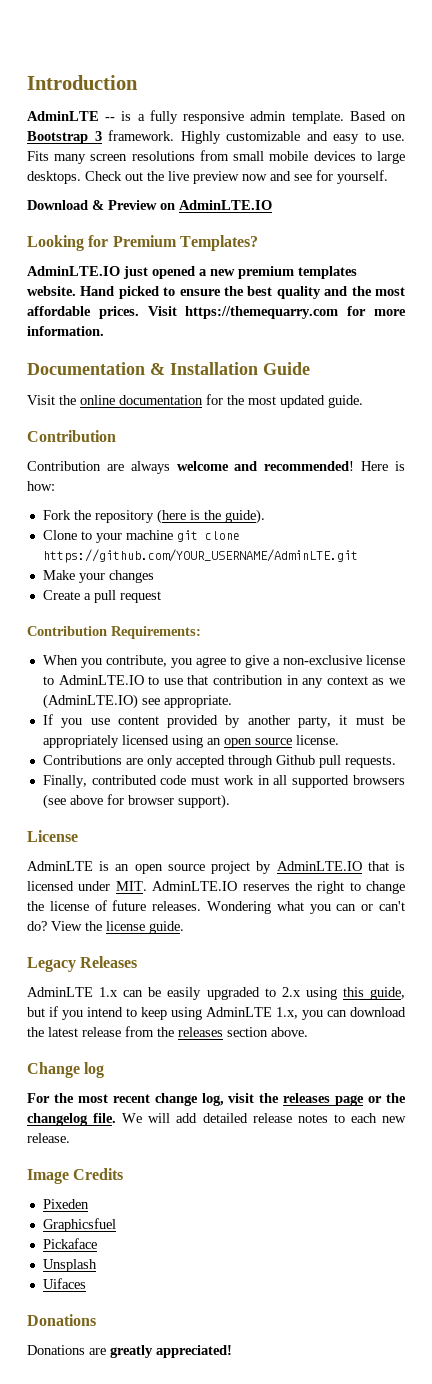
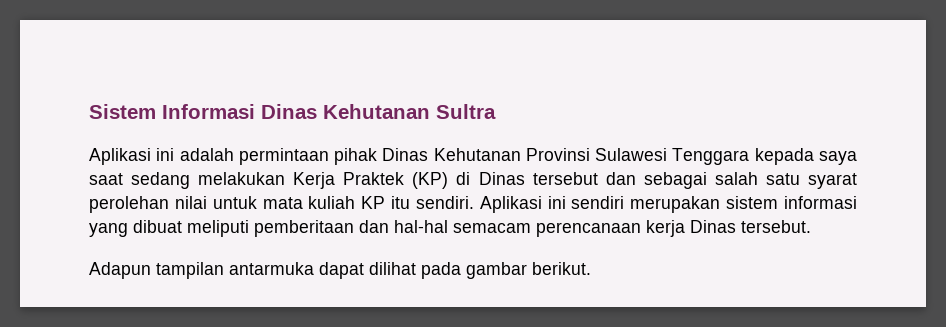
- Introduction
- AdminLTE -- is a fully responsive admin template. Based on Bootstrap 3 framework. Highly customizable and easy to use. Fits many screen resolutions from small mobile devices to large desktops. Check out the live preview now and see for yourself.
- Download & Preview on AdminLTE.IO
- Looking for Premium Templates?
- AdminLTE.IO just opened a new premium templates website. Hand picked to ensure the best quality and the most affordable prices. Visit https://themequarry.com for more information.
- Documentation & Installation Guide
- Visit the online documentation for the most updated guide.
- Contribution
- Contribution are always welcome and recommended! Here is how:
- Fork the repository (here is the guide).
- Clone to your machine git clone https://github.com/YOUR_USERNAME/AdminLTE.git
- Make your changes
- Create a pull request
- Contribution Requirements:
- When you contribute, you agree to give a non-exclusive license to AdminLTE.IO to use that contribution in any context as we (AdminLTE.IO) see appropriate.
- If you use content provided by another party, it must be appropriately licensed using an open source license.
- Contributions are only accepted through Github pull requests.
- Finally, contributed code must work in all supported browsers (see above for browser support).
- License
- AdminLTE is an open source project by AdminLTE.IO that is licensed under MIT. AdminLTE.IO reserves the right to change the license of future releases. Wondering what you can or can't do? View the license guide.
- Legacy Releases
- AdminLTE 1.x can be easily upgraded to 2.x using this guide, but if you intend to keep using AdminLTE 1.x, you can download the latest release from the releases section above.
- Change log
- For the most recent change log, visit the releases page or the changelog file. We will add detailed release notes to each new release.
- Image Credits
- Pixeden
- Graphicsfuel
- Pickaface
- Unsplash
- Uifaces
- Donations
- Donations are greatly appreciated!
+ Sistem Informasi Dinas Kehutanan Sultra
+ Aplikasi ini adalah permintaan pihak Dinas Kehutanan Provinsi Sulawesi Tenggara kepada saya saat sedang melakukan Kerja Praktek (KP) di Dinas tersebut dan sebagai salah satu syarat perolehan nilai untuk mata kuliah KP itu sendiri. Aplikasi ini sendiri merupakan sistem informasi yang dibuat meliputi pemberitaan dan hal-hal semacam perencanaan kerja Dinas tersebut.
+ Adapun tampilan antarmuka dapat dilihat pada gambar berikut.

